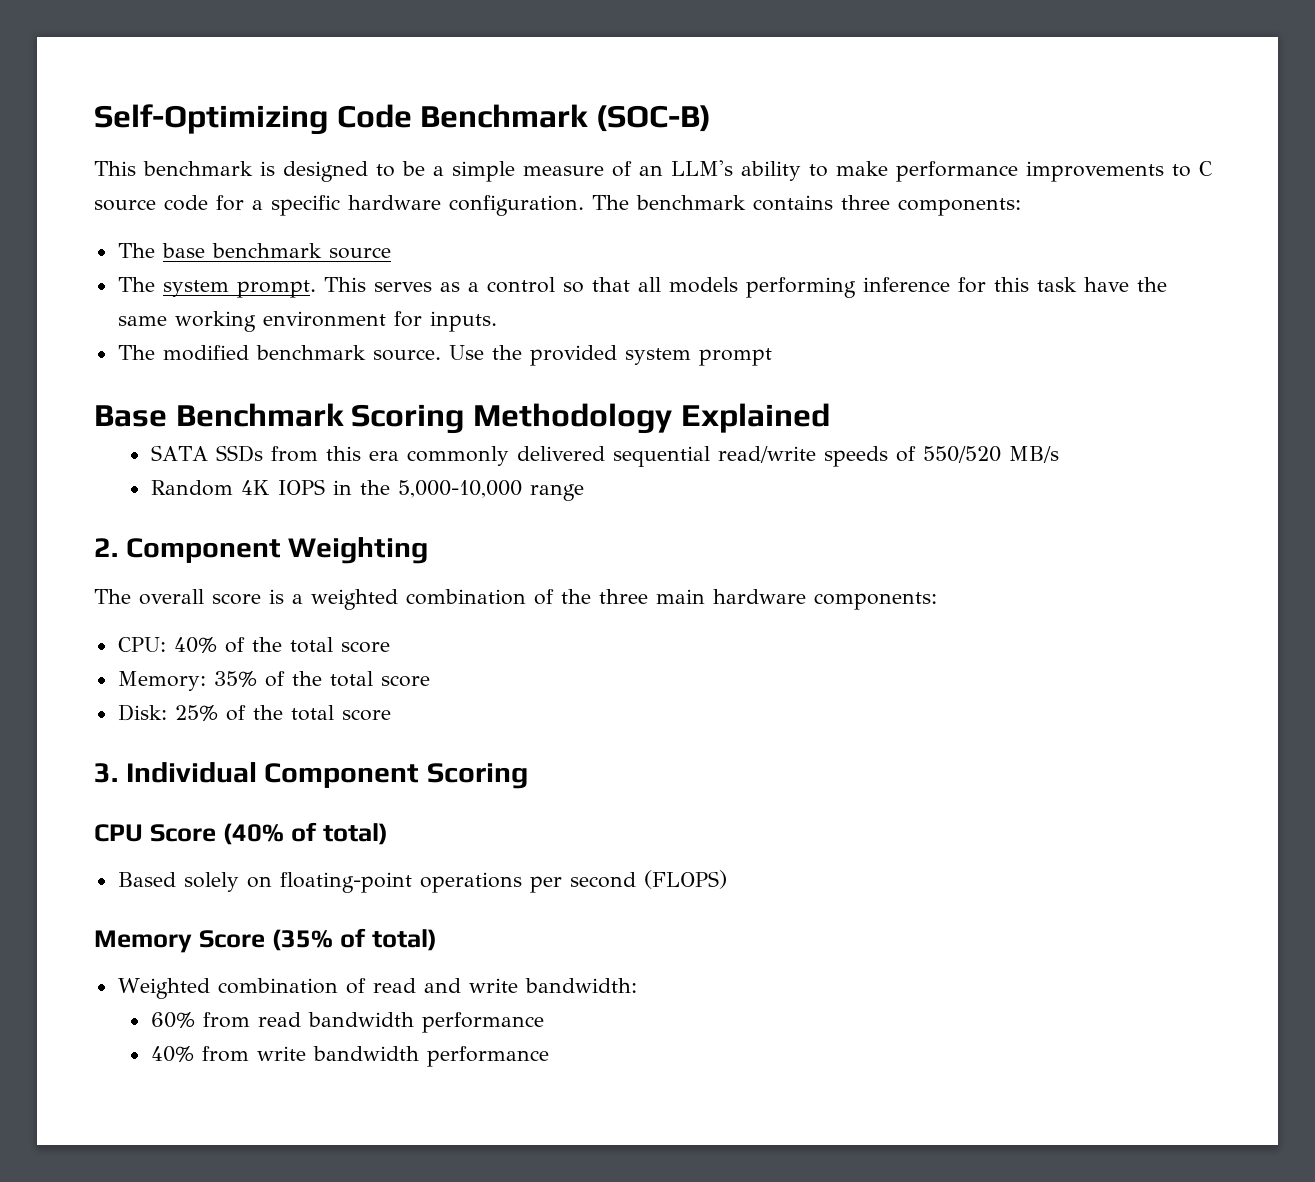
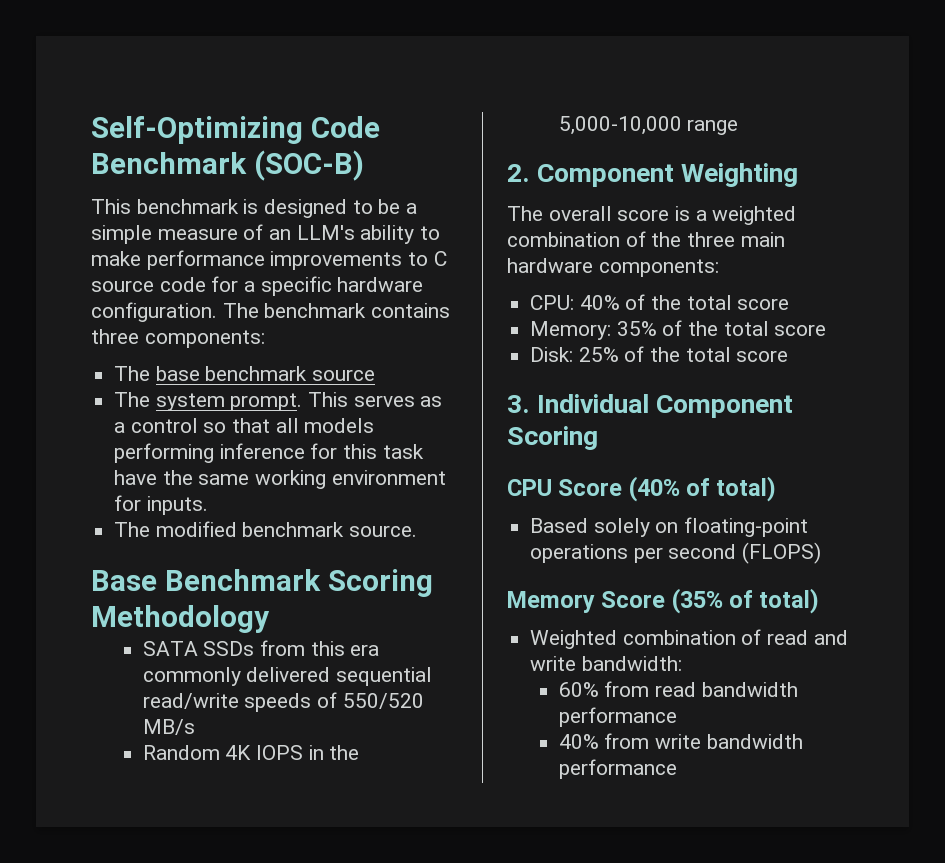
- Use the provided system prompt
- Base Benchmark Scoring Methodology Explained
+ Base Benchmark Scoring Methodology

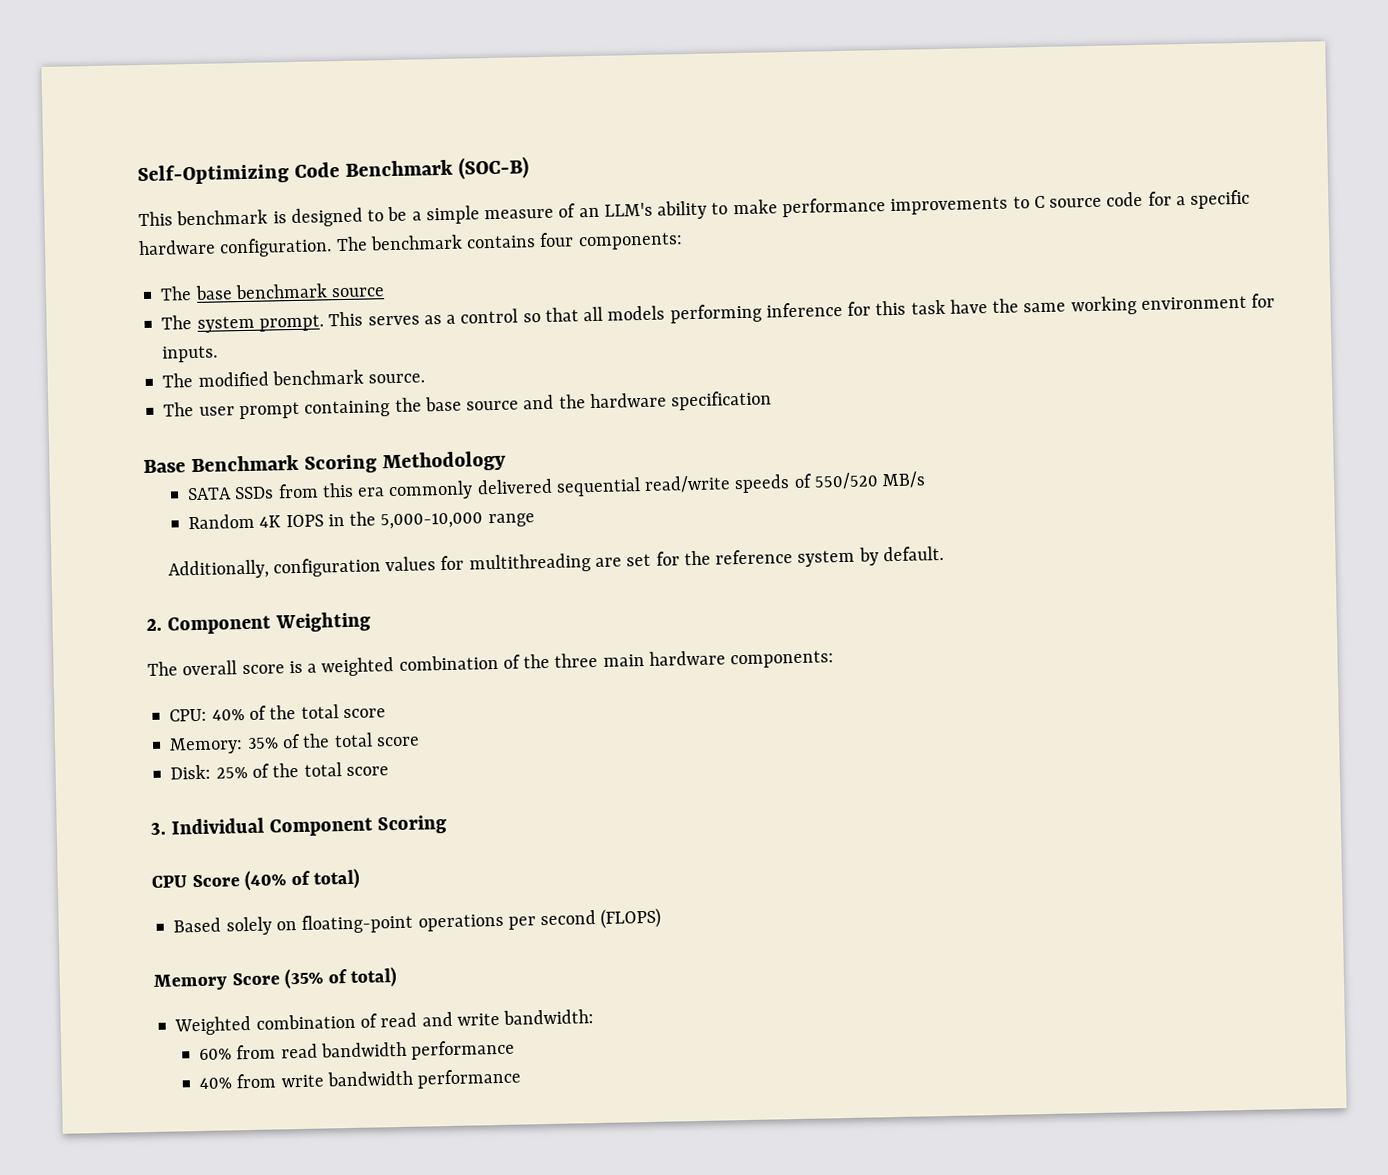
- The benchmark contains three components:
+ The benchmark contains four components:
+ The user prompt containing the base source and the hardware specification
+ Additionally, configuration values for multithreading are set for the reference system by default.

